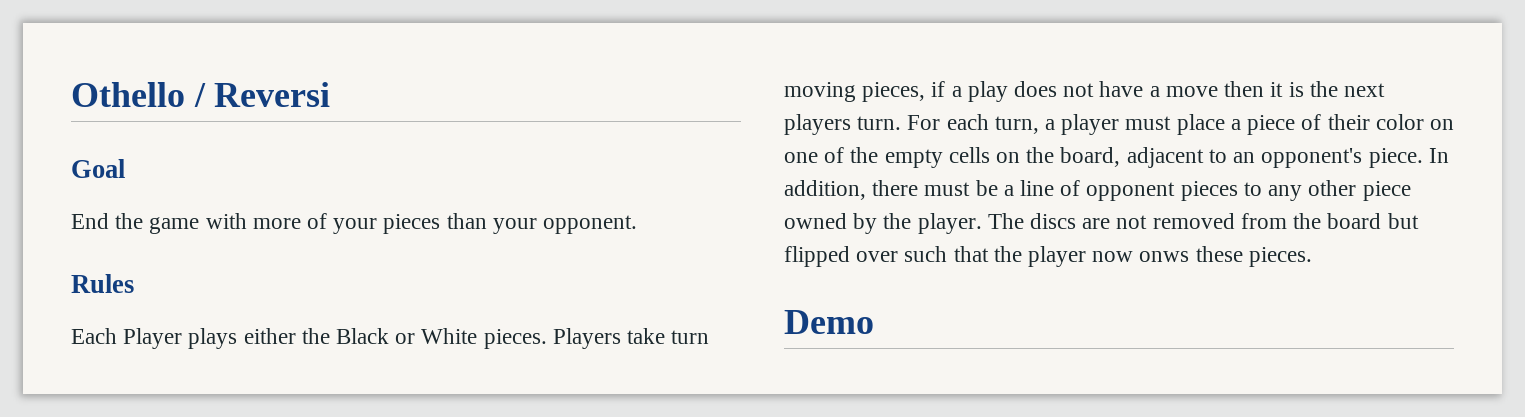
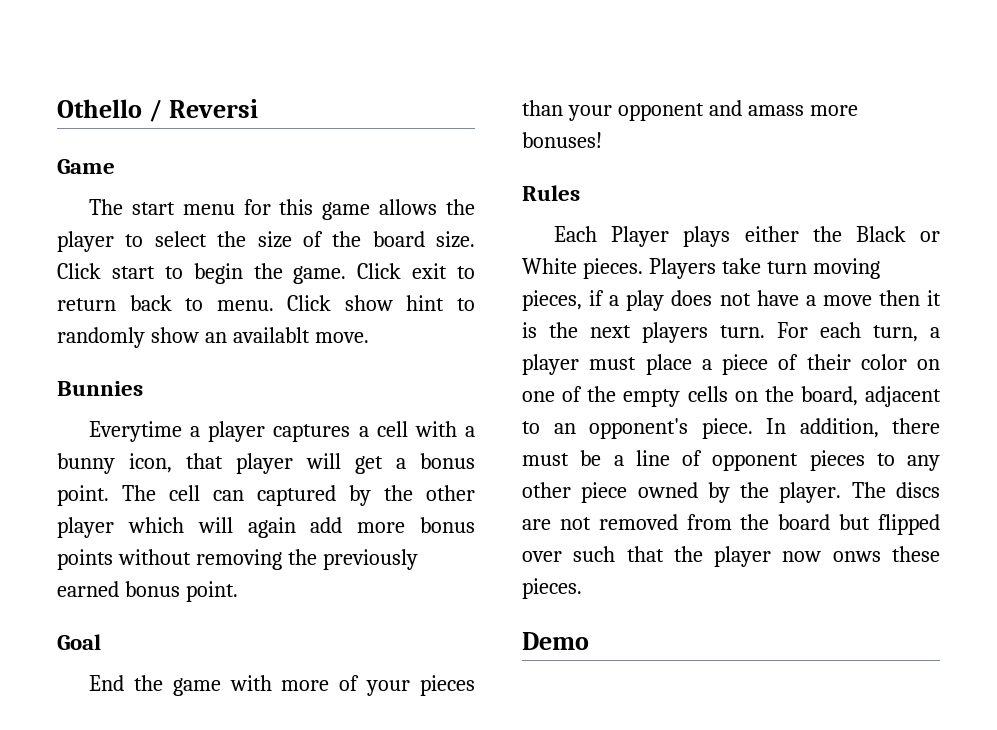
+ Game
+ The start menu for this game allows the player to select the size of the board size. Click start to begin the game. Click exit to return back to menu. Click show hint to randomly show an availablt move.
+ Bunnies
+ Everytime a player captures a cell with a bunny icon, that player will get a bonus point. The cell can captured by the other player which will again add more bonus points without removing the previously earned bonus point.
- End the game with more of your pieces than your opponent.
+ End the game with more of your pieces than your opponent and amass more bonuses!

